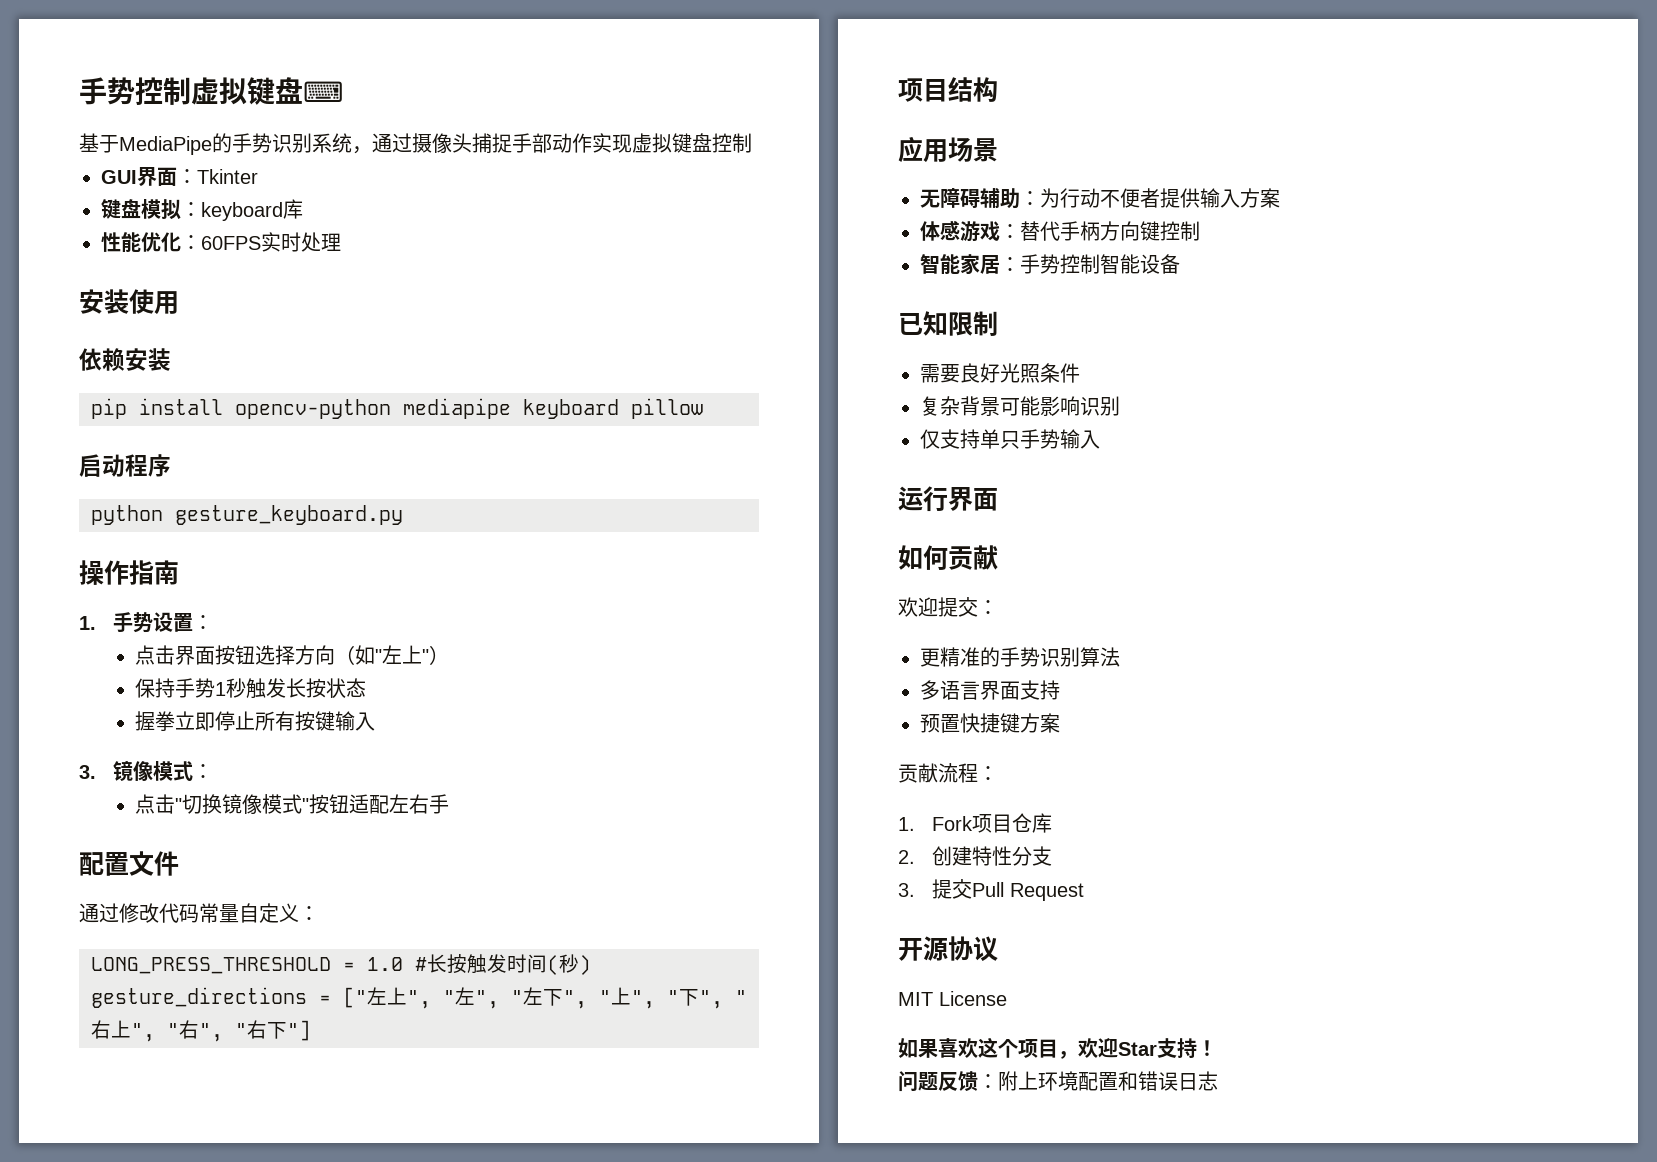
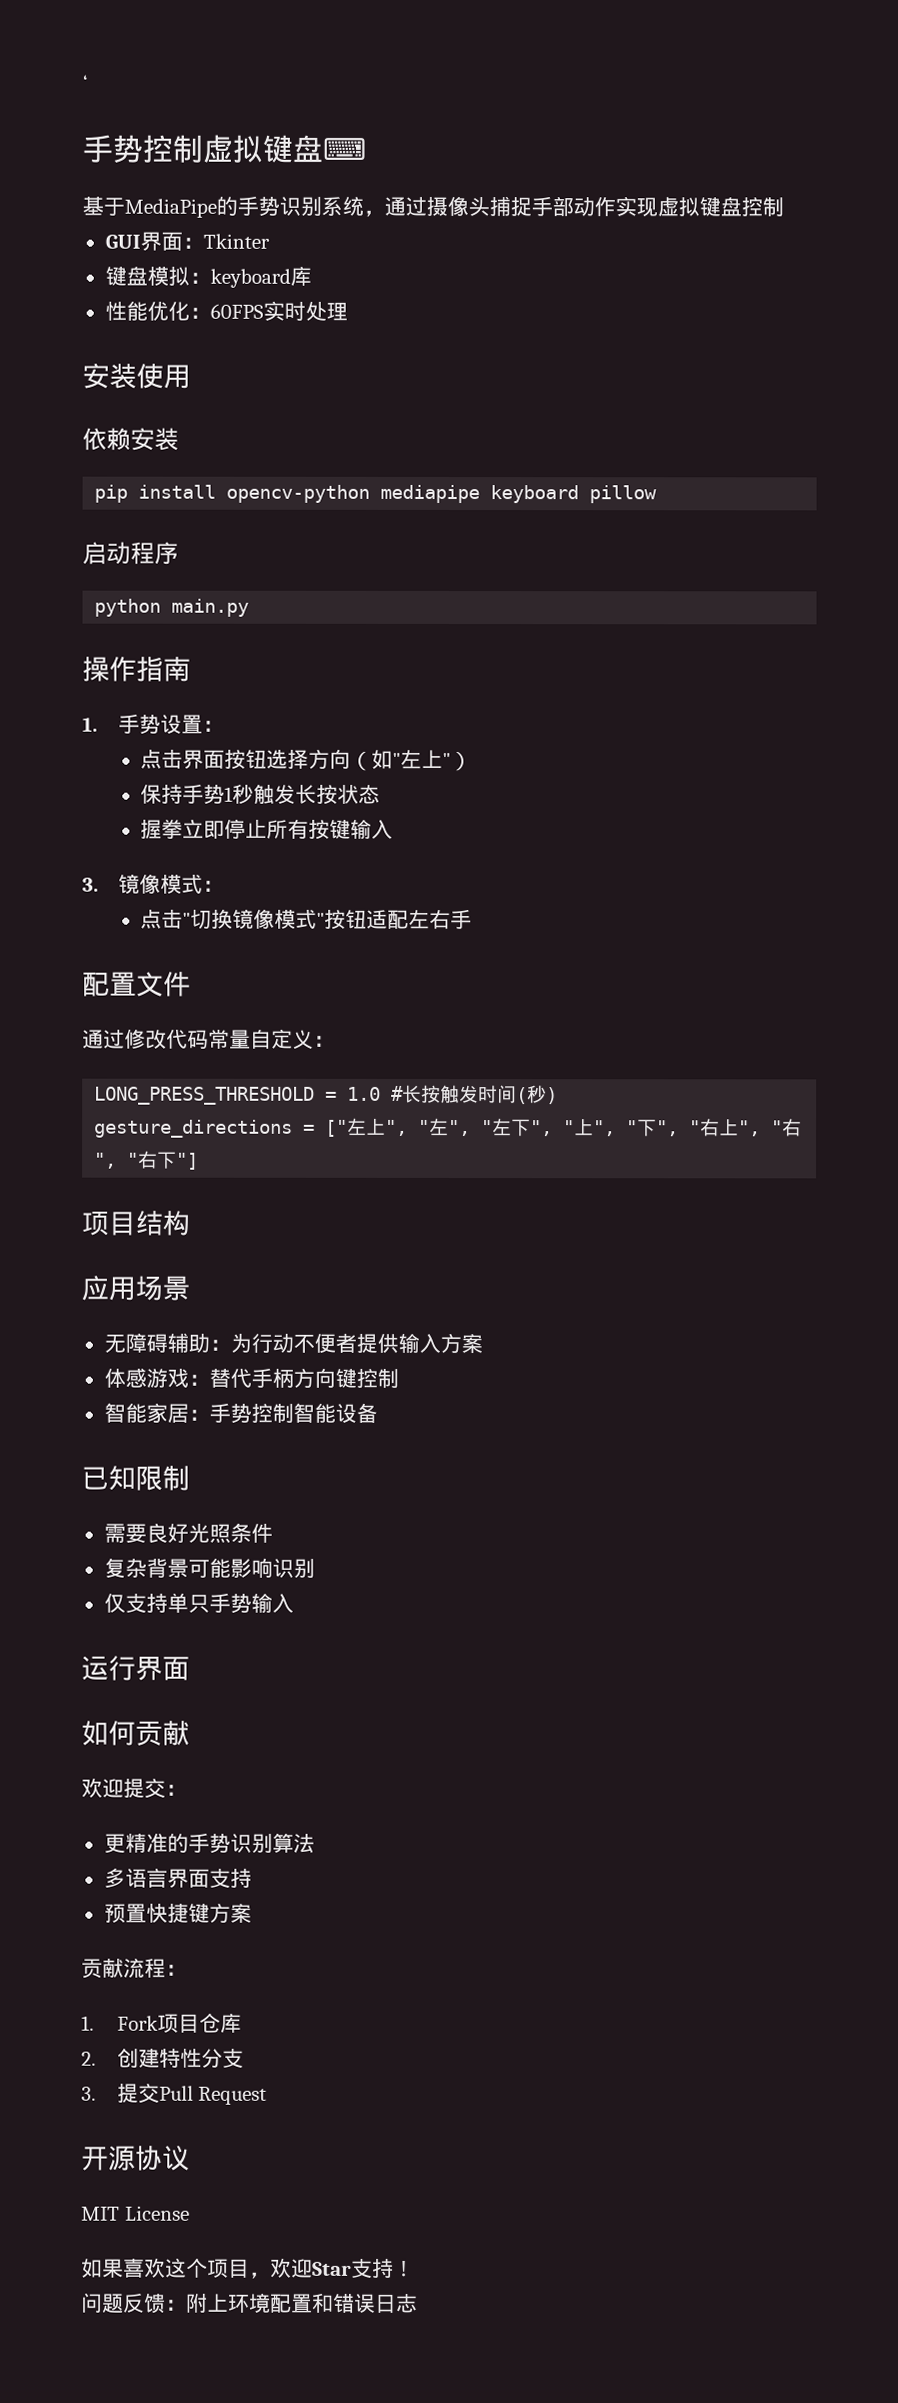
+ ‘
- python gesture_keyboard.py
+ python main.py

